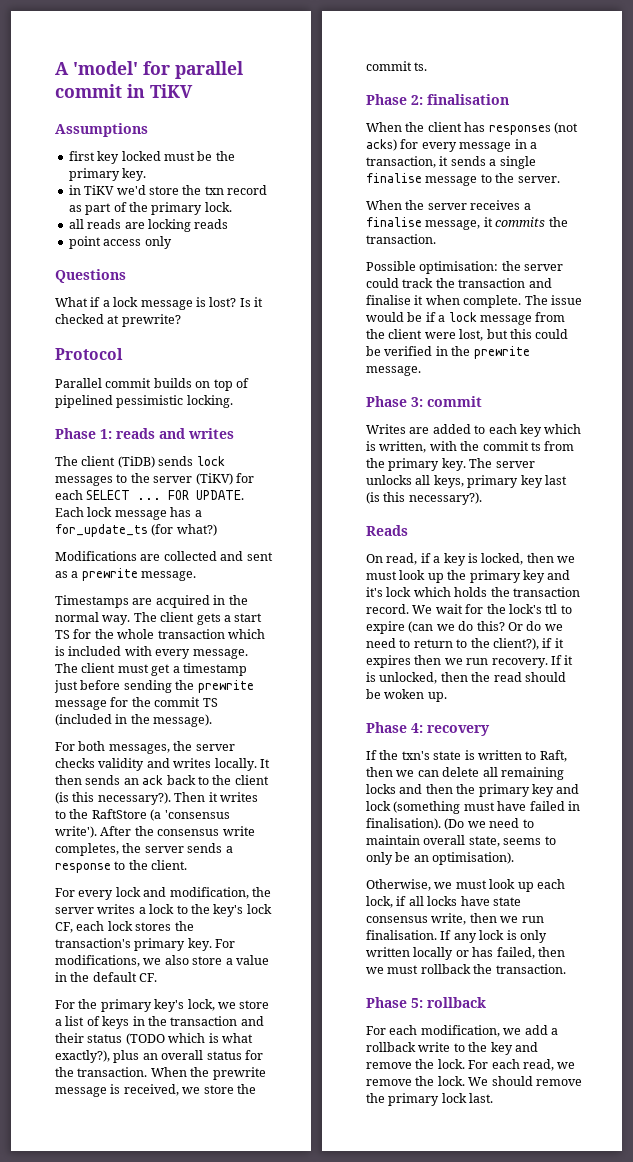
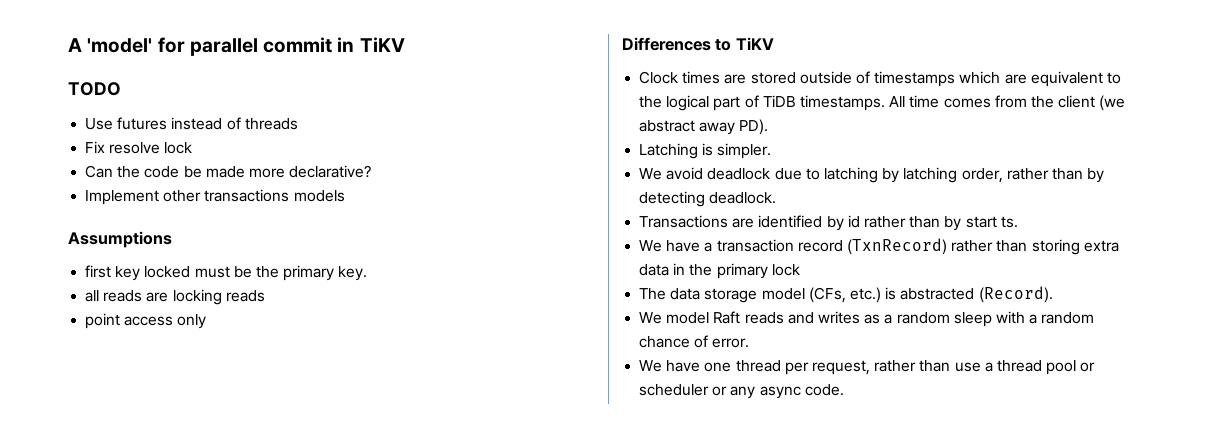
+ TODO
+ Use futures instead of threads
+ Fix resolve lock
+ Can the code be made more declarative?
+ Implement other transactions models
- in TiKV we'd store the txn record as part of the primary lock.
- Questions
- What if a lock message is lost? Is it checked at prewrite?
- Protocol
- Parallel commit builds on top of pipelined pessimistic locking.
- Phase 1: reads and writes
- The client (TiDB) sends lock messages to the server (TiKV) for each SELECT ... FOR UPDATE. Each lock message has a for_update_ts (for what?)
- Modifications are collected and sent as a prewrite message.
- Timestamps are acquired in the normal way. The client gets a start TS for the whole transaction which is included with every message. The client must get a timestamp just before sending the prewrite message for the commit TS (included in the message).
- For both messages, the server checks validity and writes locally. It then sends an ack back to the client (is this necessary?). Then it writes to the RaftStore (a 'consensus write'). After the consensus write completes, the server sends a response to the client.
- For every lock and modification, the server writes a lock to the key's lock CF, each lock stores the transaction's primary key. For modifications, we also store a value in the default CF.
- For the primary key's lock, we store a list of keys in the transaction and their status (TODO which is what exactly?), plus an overall status for the transaction. When the prewrite message is received, we store the commit ts.
- Phase 2: finalisation
- When the client has responses (not acks) for every message in a transaction, it sends a single finalise message to the server.
- When the server receives a finalise message, it commits the transaction.
- Possible optimisation: the server could track the transaction and finalise it when complete. The issue would be if a lock message from the client were lost, but this could be verified in the prewrite message.
- Phase 3: commit
- Writes are added to each key which is written, with the commit ts from the primary key. The server unlocks all keys, primary key last (is this necessary?).
- Reads
- On read, if a key is locked, then we must look up the primary key and it's lock which holds the transaction record. We wait for the lock's ttl to expire (can we do this? Or do we need to return to the client?), if it expires then we run recovery. If it is unlocked, then the read should be woken up.
- Phase 4: recovery
- If the txn's state is written to Raft, then we can delete all remaining locks and then the primary key and lock (something must have failed in finalisation). (Do we need to maintain overall state, seems to only be an optimisation).
- Otherwise, we must look up each lock, if all locks have state consensus write, then we run finalisation. If any lock is only written locally or has failed, then we must rollback the transaction.
- Phase 5: rollback
- For each modification, we add a rollback write to the key and remove the lock. For each read, we remove the lock. We should remove the primary lock last.
+ Differences to TiKV
+ Clock times are stored outside of timestamps which are equivalent to the logical part of TiDB timestamps. All time comes from the client (we abstract away PD).
+ Latching is simpler.
+ We avoid deadlock due to latching by latching order, rather than by detecting deadlock.
+ Transactions are identified by id rather than by start ts.
+ We have a transaction record (TxnRecord) rather than storing extra data in the primary lock
+ The data storage model (CFs, etc.) is abstracted (Record).
+ We model Raft reads and writes as a random sleep with a random chance of error.
+ We have one thread per request, rather than use a thread pool or scheduler or any async code.

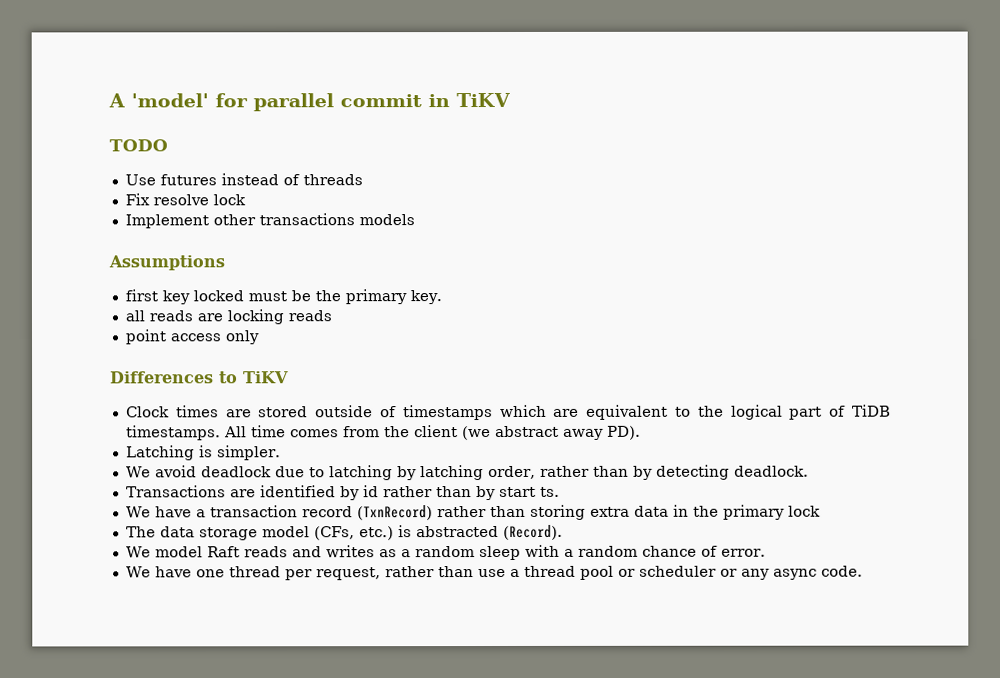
- Can the code be made more declarative?

